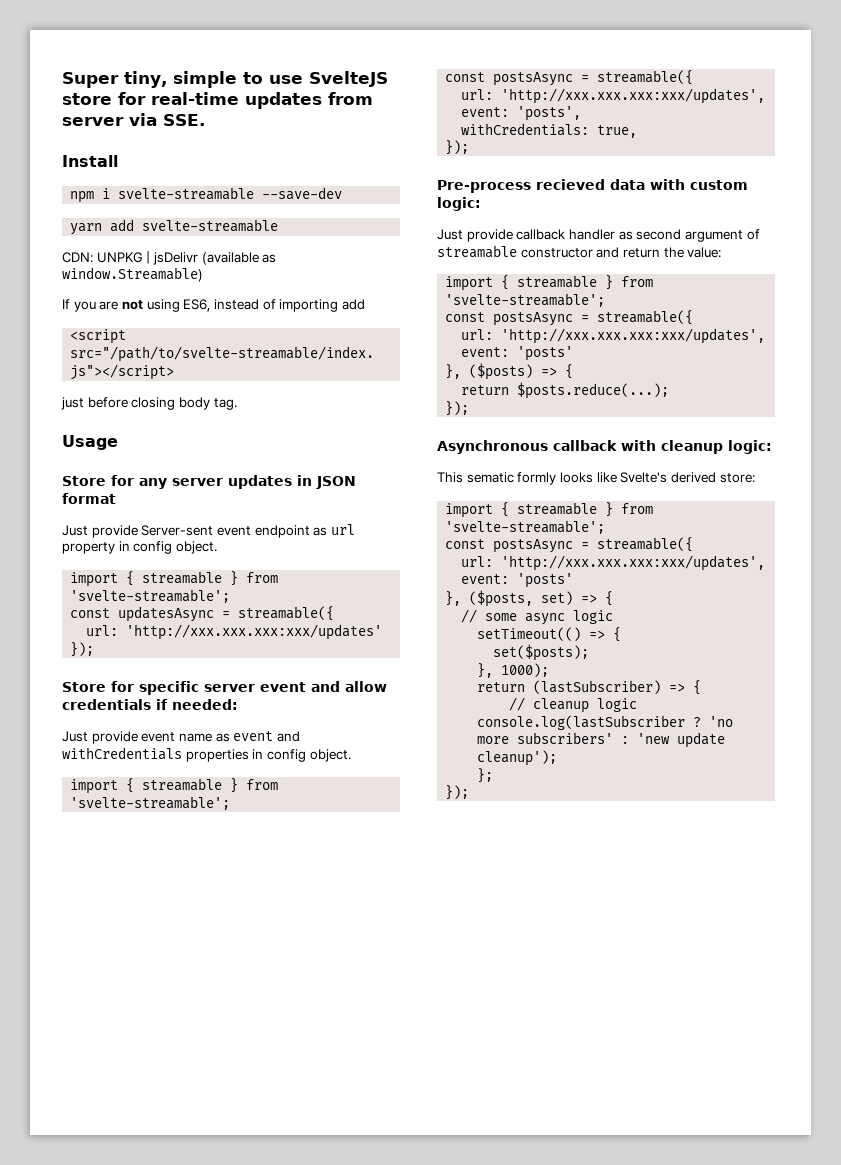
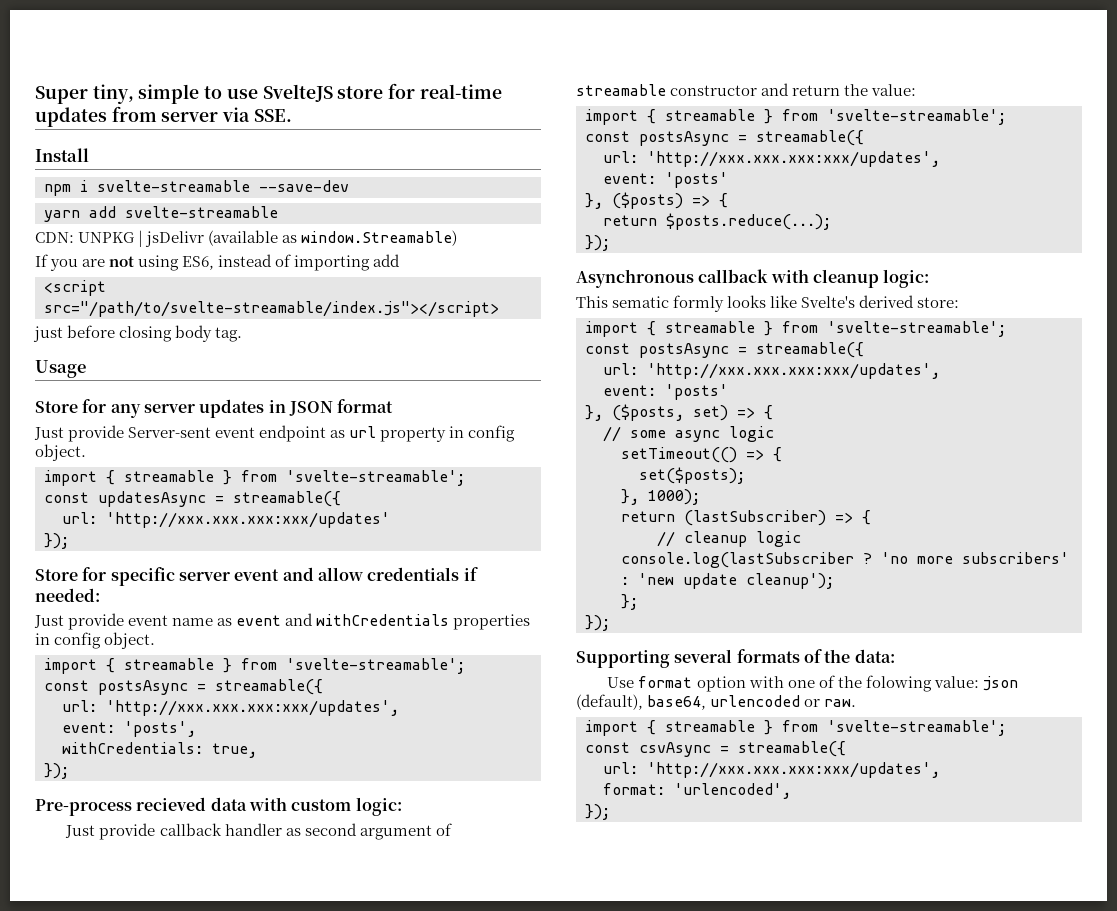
+ Supporting several formats of the data:
+ Use format option with one of the folowing value: json (default), base64, urlencoded or raw.
+ import { streamable } from 'svelte-streamable';
+ const csvAsync = streamable({
+ url: 'http://xxx.xxx.xxx:xxx/updates',
+ format: 'urlencoded',
+ });

